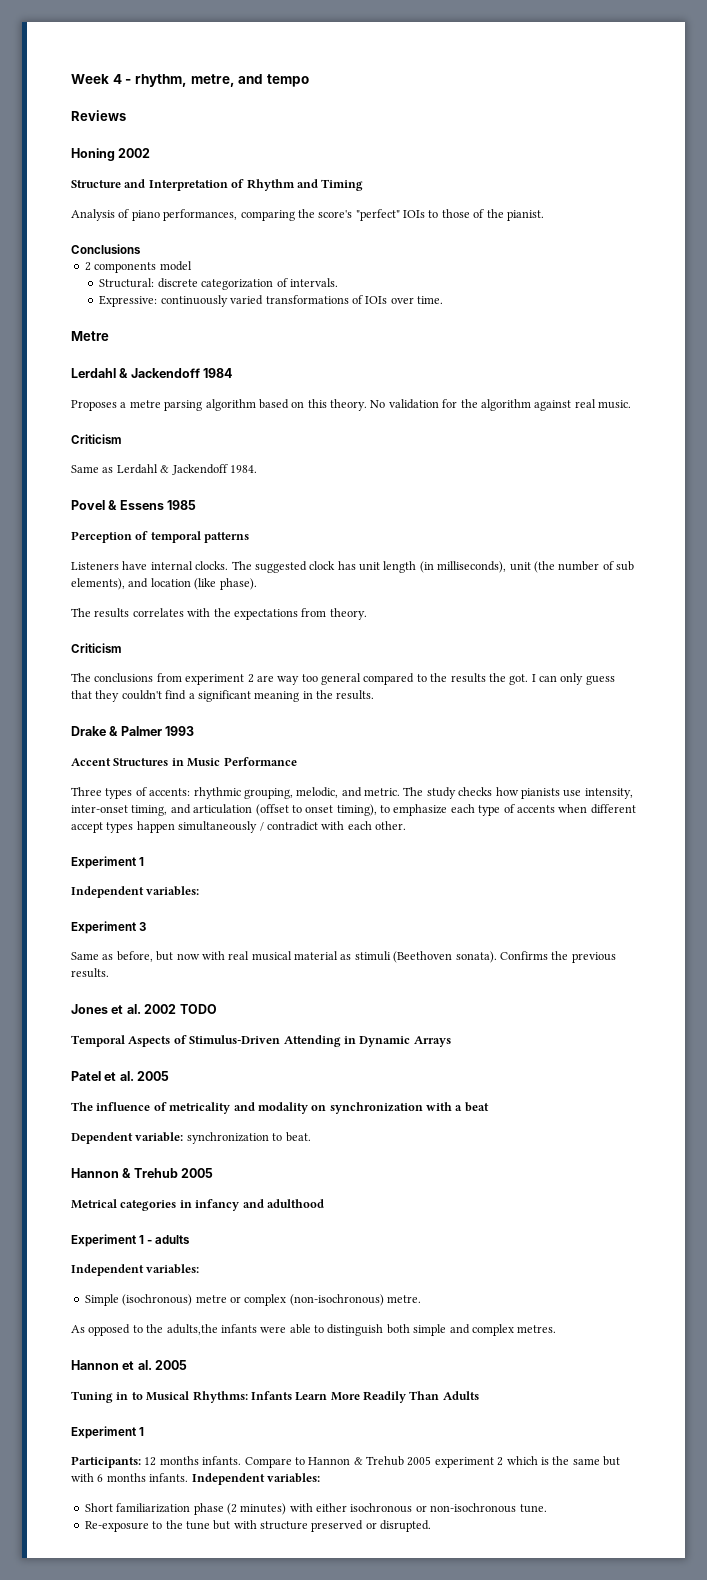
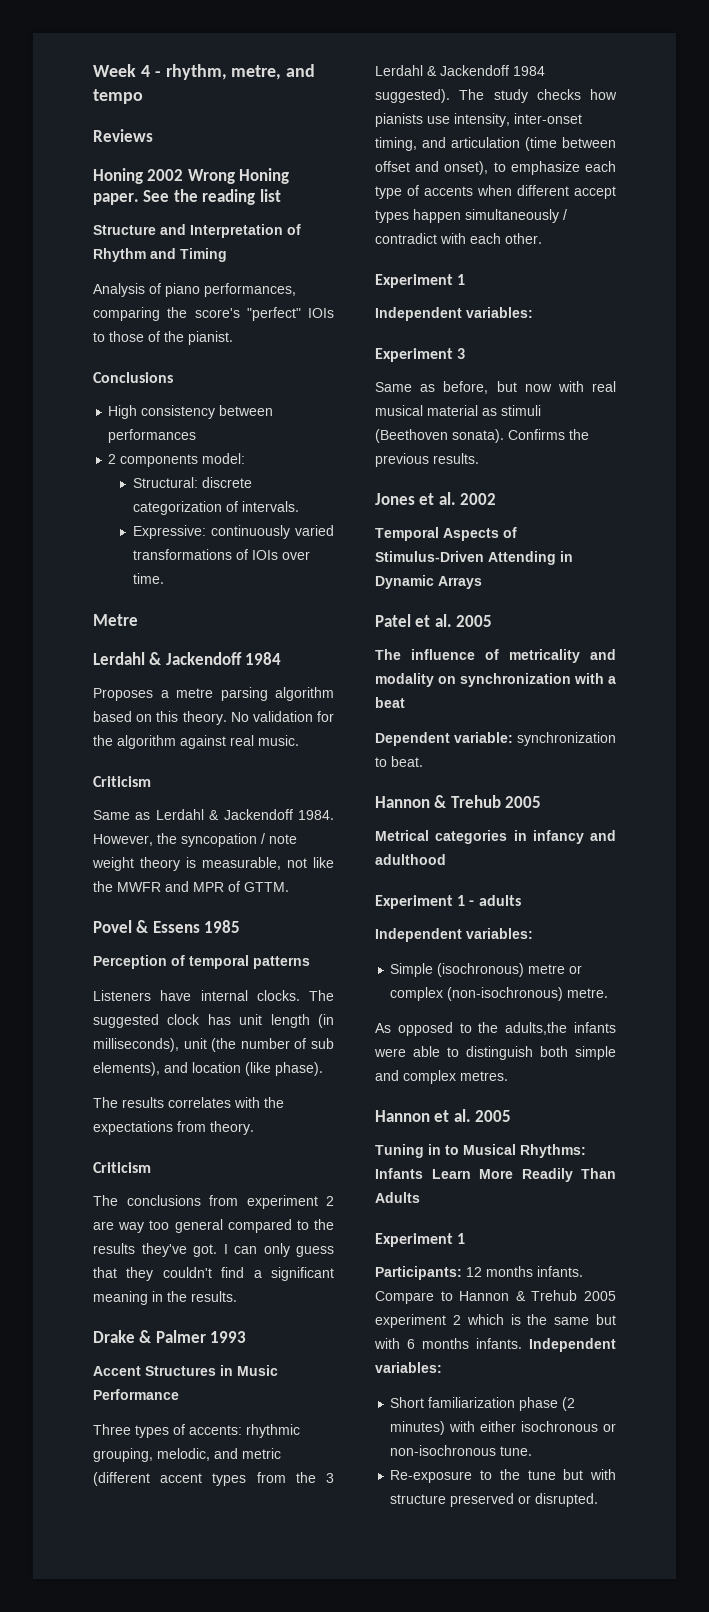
- Honing 2002
+ Honing 2002 Wrong Honing paper. See the reading list
+ High consistency between performances
- 2 components model
+ 2 components model:
+ However, the syncopation / note weight theory is measurable, not like the MWFR and MPR of GTTM.
- The conclusions from experiment 2 are way too general compared to the results the got.
+ The conclusions from experiment 2 are way too general compared to the results they've got.
- Three types of accents: rhythmic grouping, melodic, and metric.
+ Three types of accents: rhythmic grouping, melodic, and metric (different accent types from the 3 Lerdahl & Jackendoff 1984 suggested).
- The study checks how pianists use intensity, inter-onset timing, and articulation (offset to onset timing), to emphasize each type of accents when different accept types happen simultaneously / contradict with each other.
+ The study checks how pianists use intensity, inter-onset timing, and articulation (time between offset and onset), to emphasize each type of accents when different accept types happen simultaneously / contradict with each other.
- Jones et al. 2002 TODO
+ Jones et al. 2002

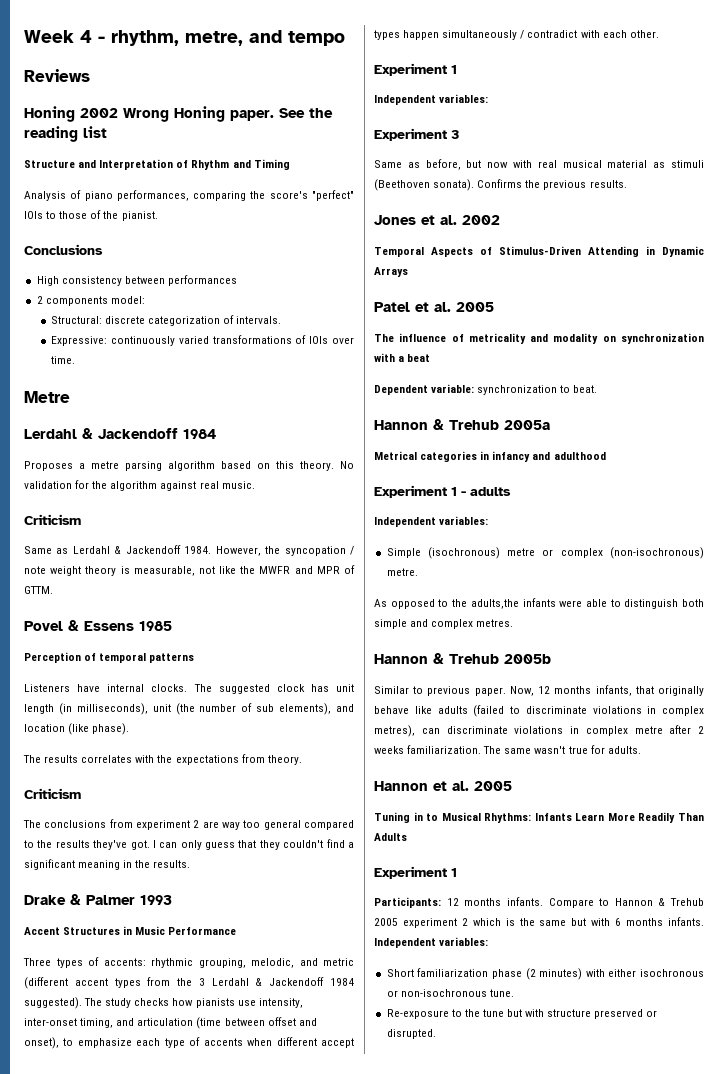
  Dependent variable: synchronization to beat.
- Hannon & Trehub 2005
+ Hannon & Trehub 2005a
+ Hannon & Trehub 2005b
+ Similar to previous paper. Now, 12 months infants, that originally behave like adults (failed to discriminate violations in complex metres), can discriminate violations in complex metre after 2 weeks familiarization. The same wasn't true for adults.

